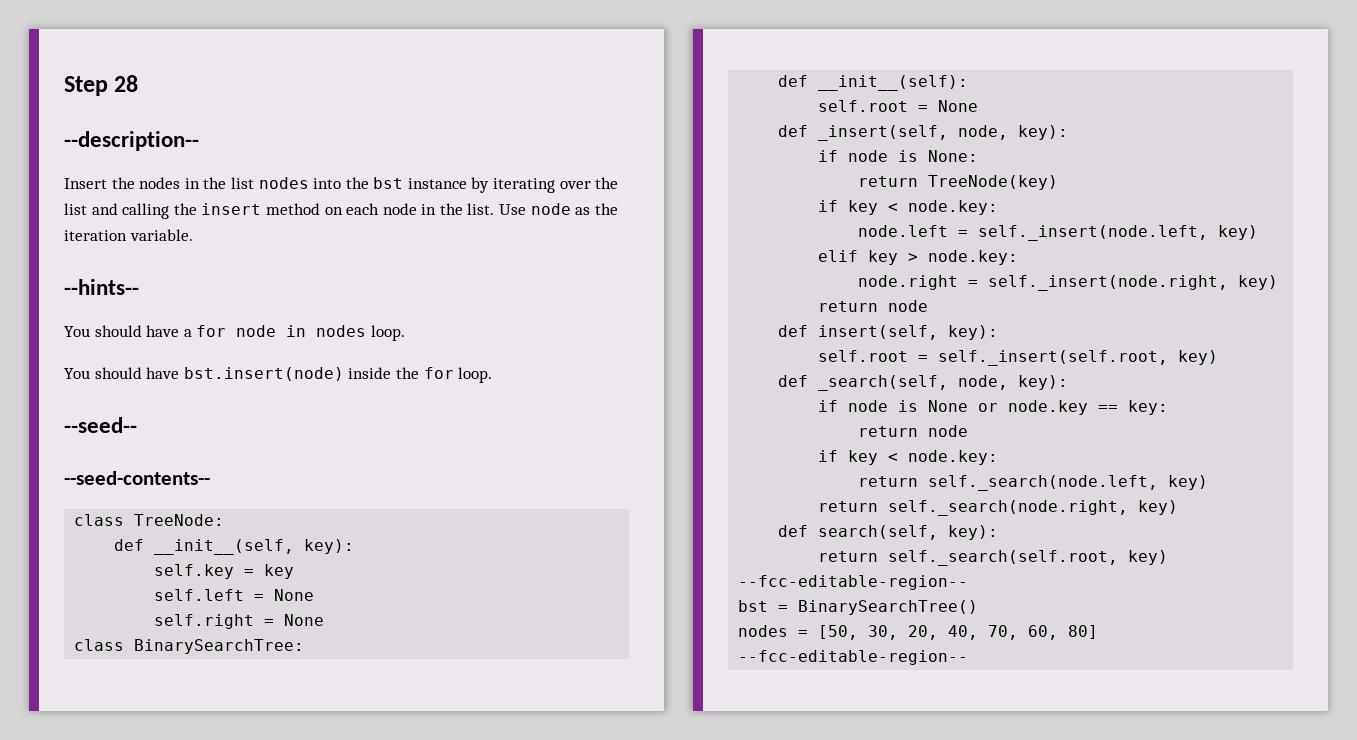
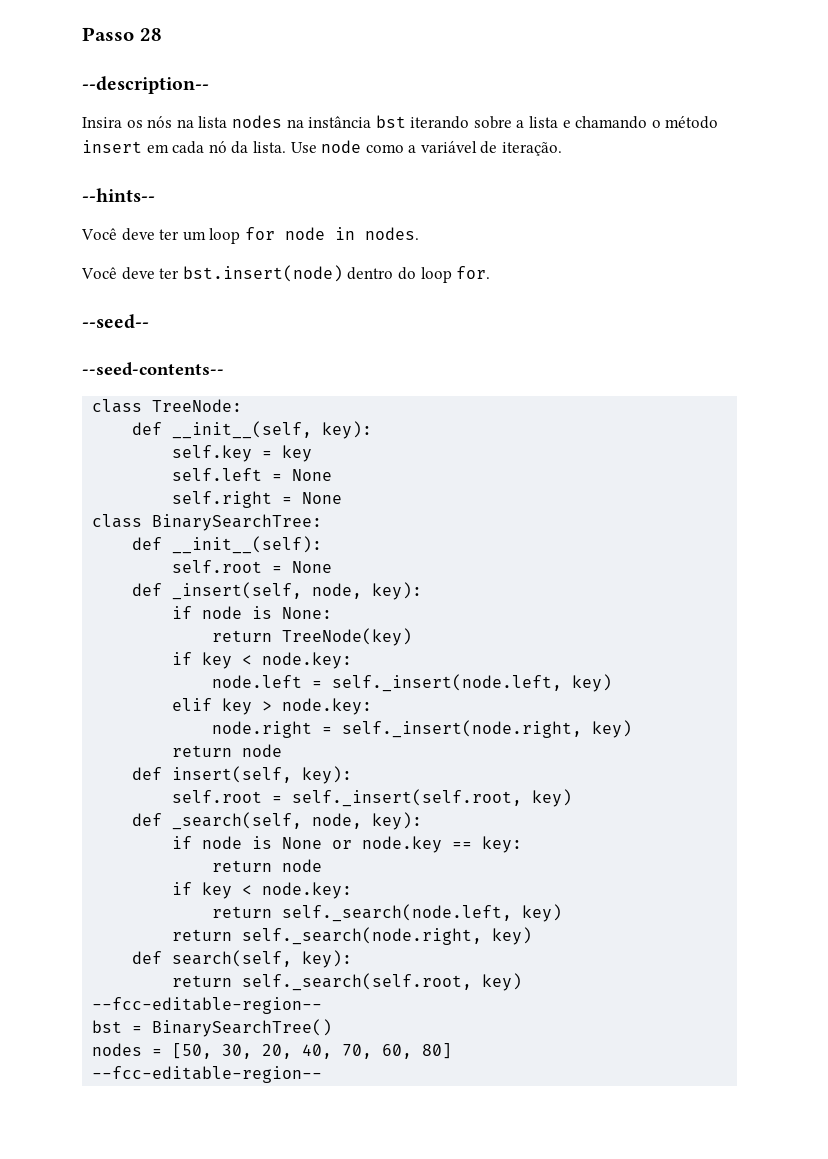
- Step 28
+ Passo 28
- Insert the nodes in the list nodes into the bst instance by iterating over the list and calling the insert method on each node in the list. Use node as the iteration variable.
+ Insira os nós na lista nodes na instância bst iterando sobre a lista e chamando o método insert em cada nó da lista. Use node como a variável de iteração.
  --hints--
- You should have a for node in nodes loop.
- You should have bst.insert(node) inside the for loop.
+ Você deve ter um loop for node in nodes.
+ Você deve ter bst.insert(node) dentro do loop for.

